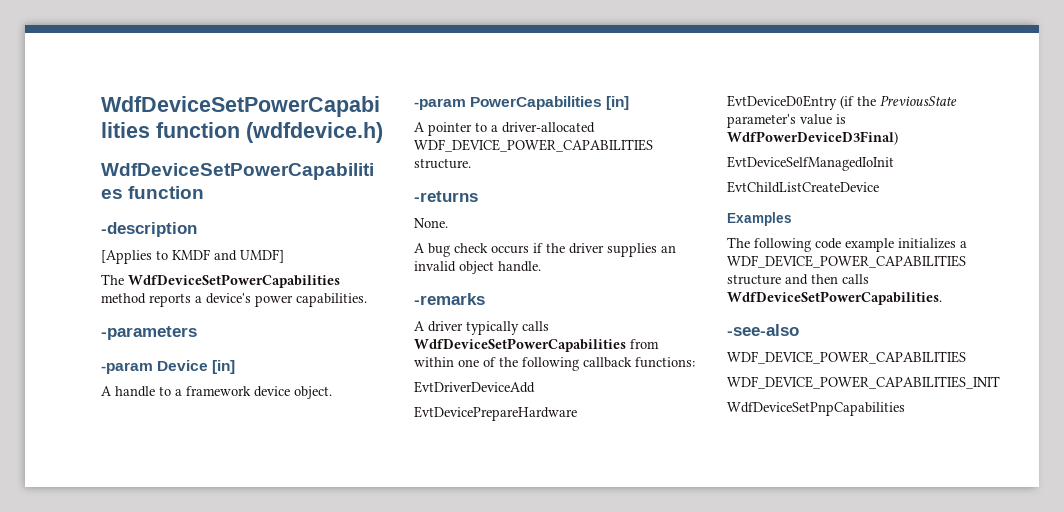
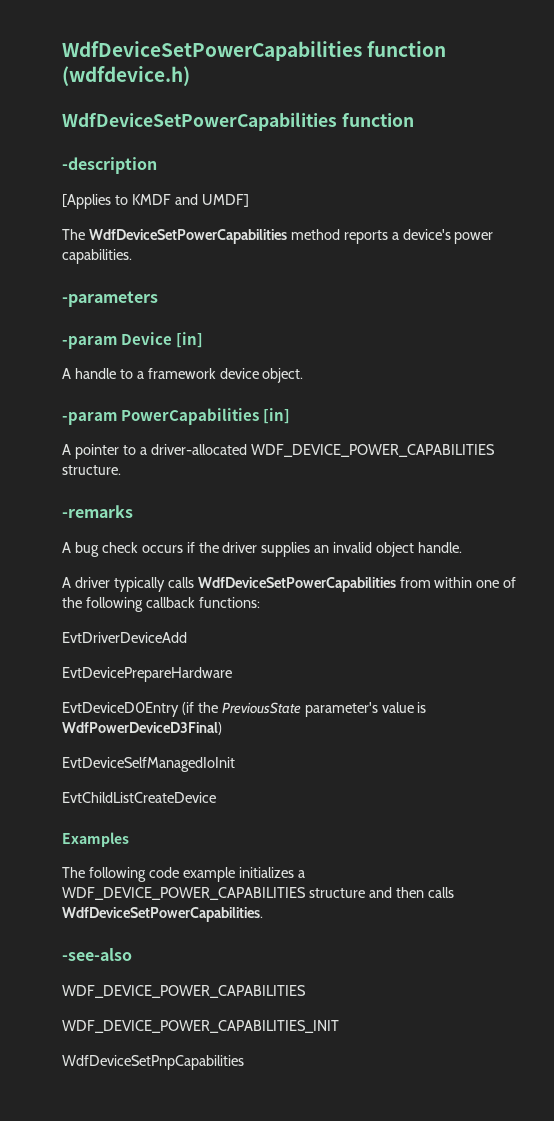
- -returns
- None.
+ -remarks
- -remarks

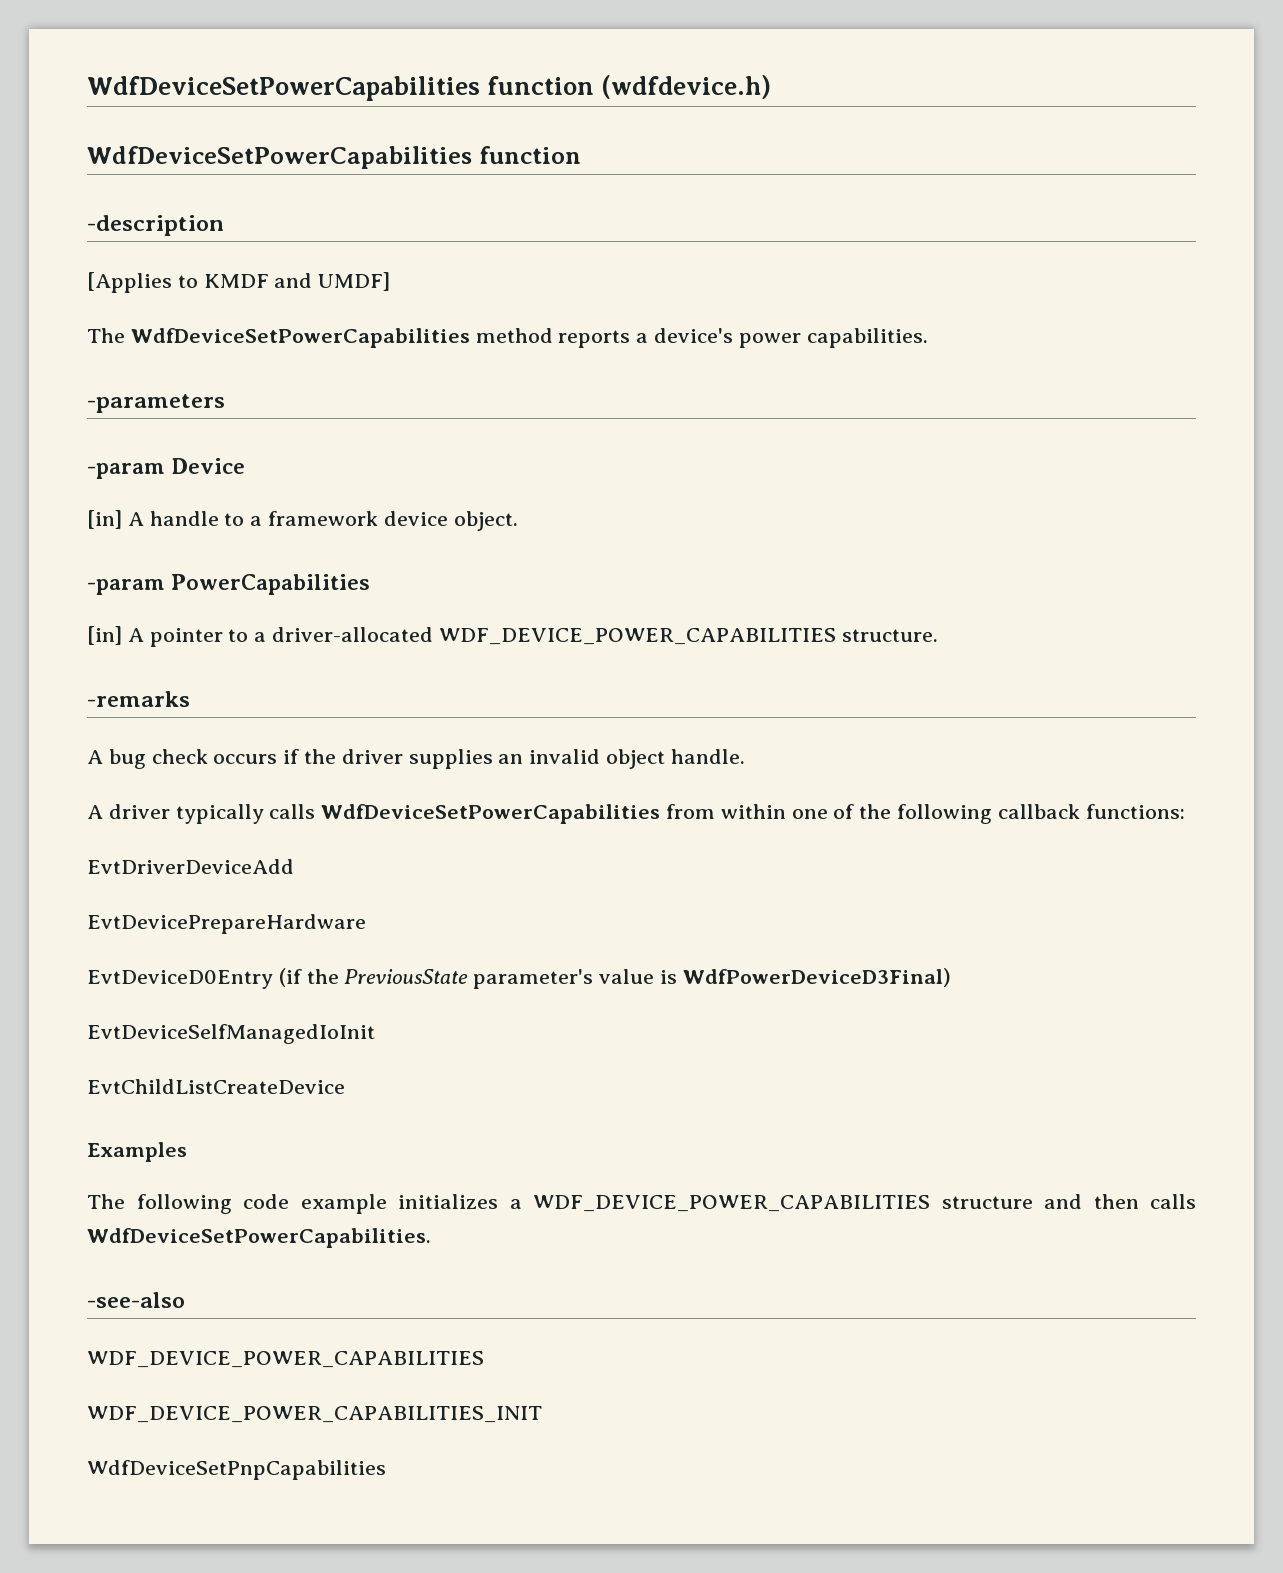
- -param Device [in]
- A handle to a framework device object.
+ -param Device
+ [in] A handle to a framework device object.
- -param PowerCapabilities [in]
- A pointer to a driver-allocated WDF_DEVICE_POWER_CAPABILITIES structure.
+ -param PowerCapabilities
+ [in] A pointer to a driver-allocated WDF_DEVICE_POWER_CAPABILITIES structure.

